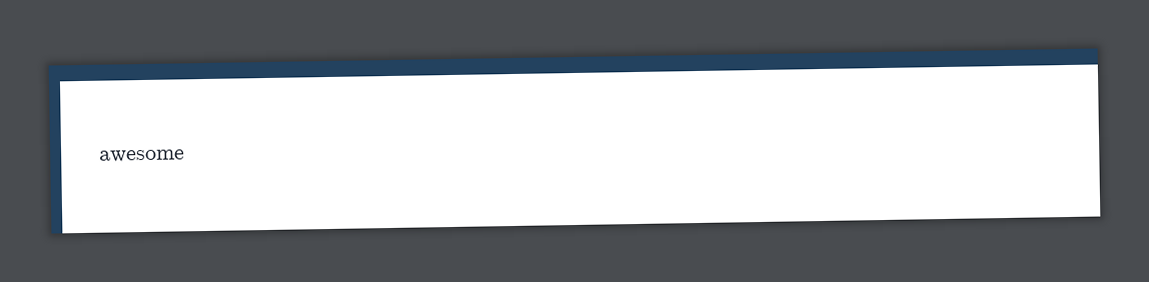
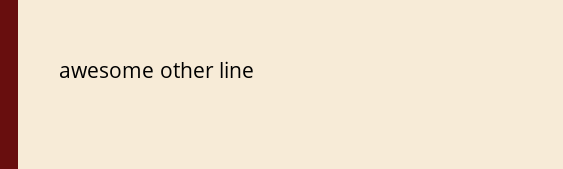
- awesome
+ awesome other line

